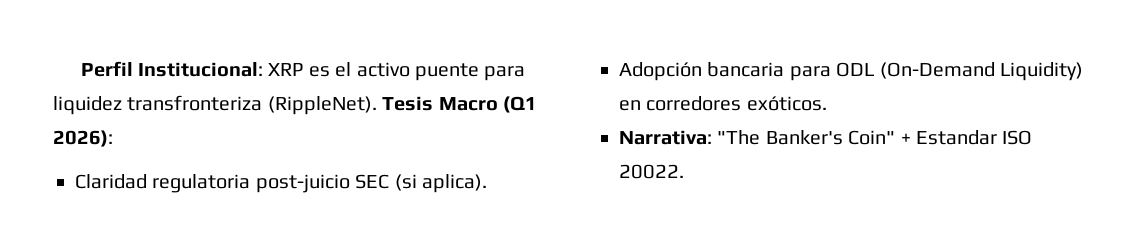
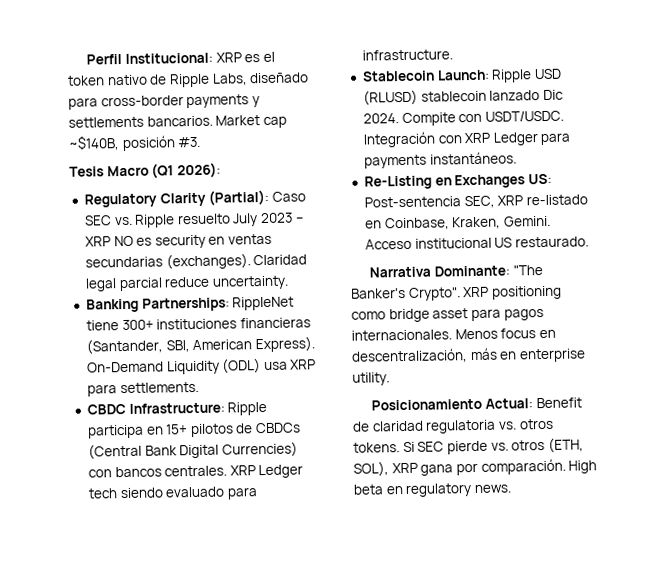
- Perfil Institucional: XRP es el activo puente para liquidez transfronteriza (RippleNet). Tesis Macro (Q1 2026):
- Claridad regulatoria post-juicio SEC (si aplica).
- Adopción bancaria para ODL (On-Demand Liquidity) en corredores exóticos.
- Narrativa: "The Banker's Coin" + Estandar ISO 20022.
+ Perfil Institucional: XRP es el token nativo de Ripple Labs, diseñado para cross-border payments y settlements bancarios. Market cap ~$140B, posición #3.
+ Tesis Macro (Q1 2026):
+ Regulatory Clarity (Partial): Caso SEC vs. Ripple resuelto July 2023 – XRP NO es security en ventas secundarias (exchanges). Claridad legal parcial reduce uncertainty.
+ Banking Partnerships: RippleNet tiene 300+ instituciones financieras (Santander, SBI, American Express). On-Demand Liquidity (ODL) usa XRP para settlements.
+ CBDC Infrastructure: Ripple participa en 15+ pilotos de CBDCs (Central Bank Digital Currencies) con bancos centrales. XRP Ledger tech siendo evaluado para infrastructure.
+ Stablecoin Launch: Ripple USD (RLUSD) stablecoin lanzado Dic 2024. Compite con USDT/USDC. Integración con XRP Ledger para payments instantáneos.
+ Re-Listing en Exchanges US: Post-sentencia SEC, XRP re-listado en Coinbase, Kraken, Gemini. Acceso institucional US restaurado.
+ Narrativa Dominante: "The Banker's Crypto". XRP positioning como bridge asset para pagos internacionales. Menos focus en descentralización, más en enterprise utility.
+ Posicionamiento Actual: Benefit de claridad regulatoria vs. otros tokens. Si SEC pierde vs. otros (ETH, SOL), XRP gana por comparación. High beta en regulatory news.

